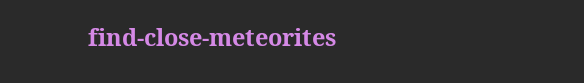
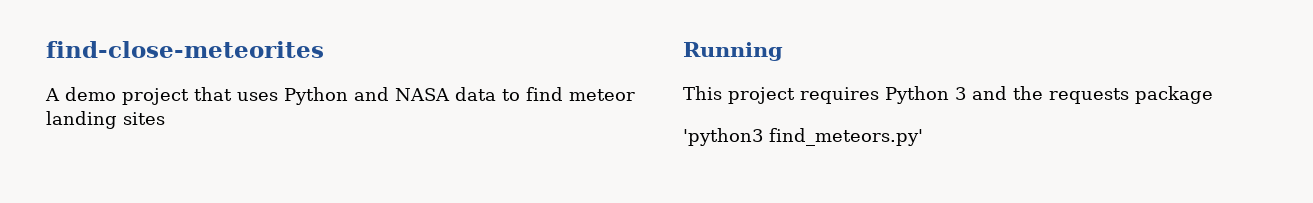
+ A demo project that uses Python and NASA data to find meteor landing sites
+ Running
+ This project requires Python 3 and the requests package
+ 'python3 find_meteors.py'

